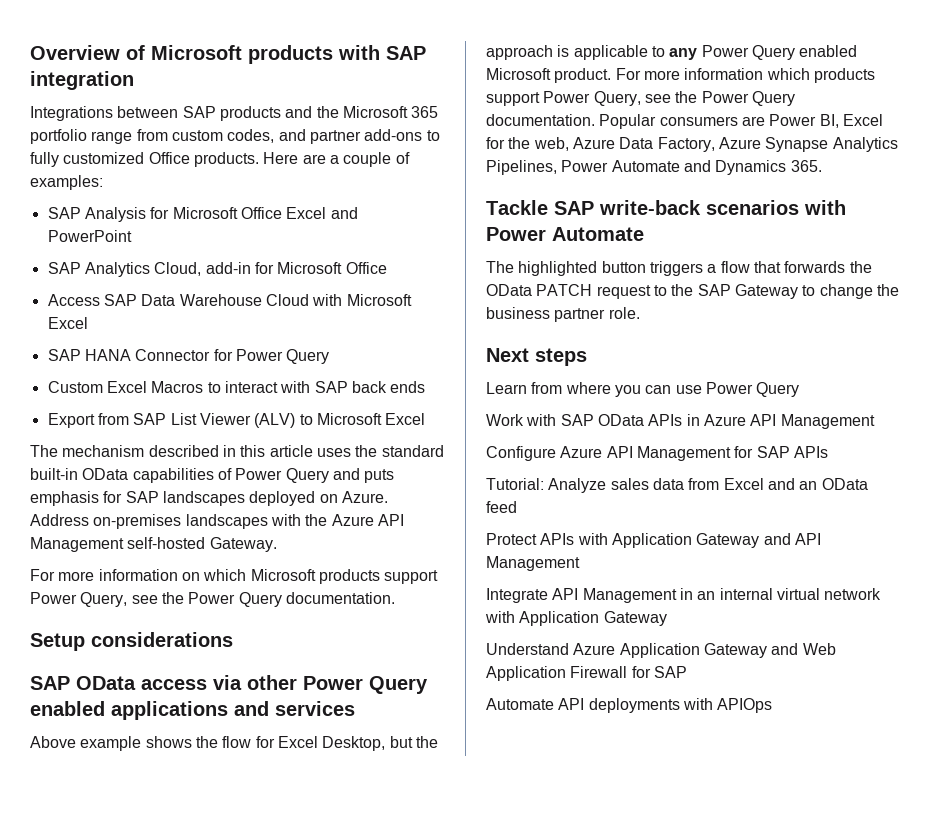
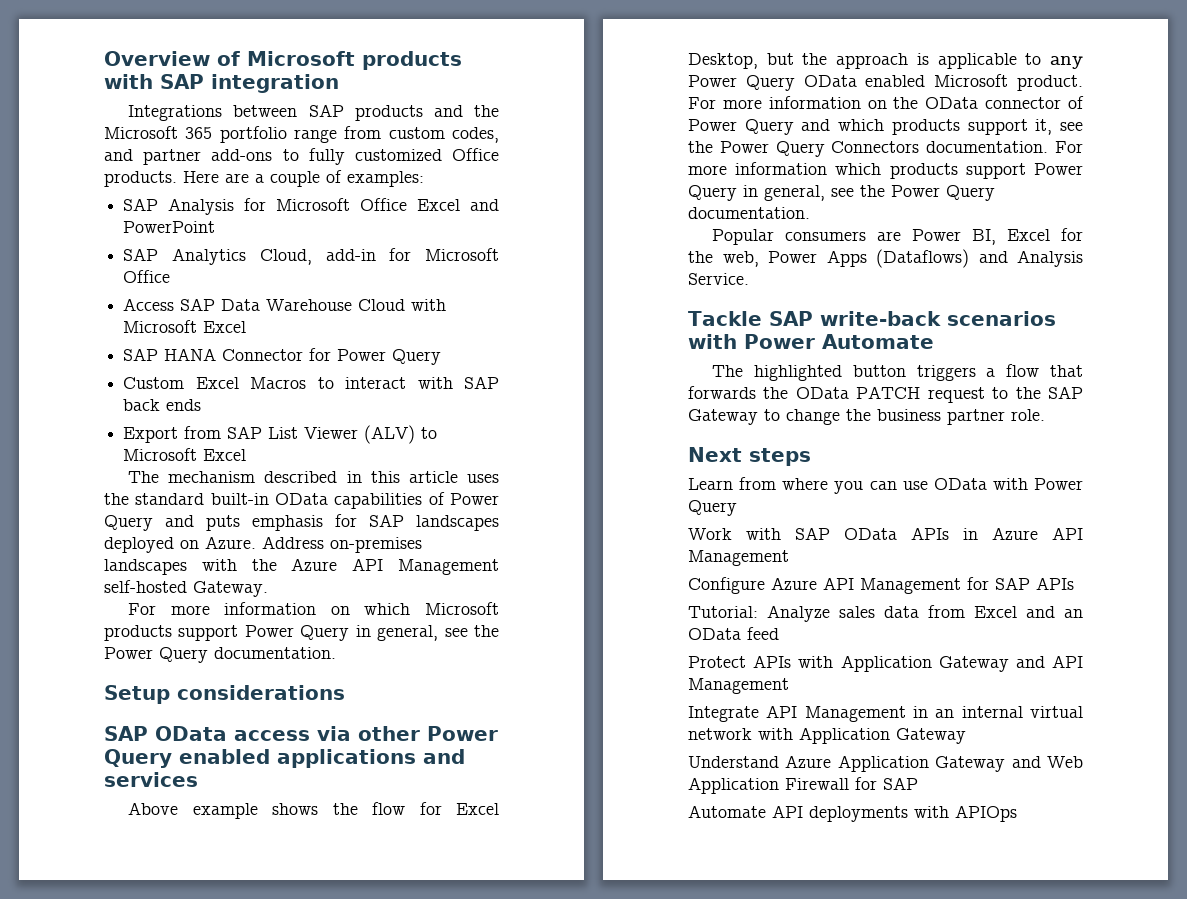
- For more information on which Microsoft products support Power Query, see the Power Query documentation.
+ For more information on which Microsoft products support Power Query in general, see the Power Query documentation.
- Above example shows the flow for Excel Desktop, but the approach is applicable to any Power Query enabled Microsoft product.
+ Above example shows the flow for Excel Desktop, but the approach is applicable to any Power Query OData enabled Microsoft product.
- For more information which products support Power Query, see the Power Query documentation. Popular consumers are Power BI, Excel for the web, Azure Data Factory, Azure Synapse Analytics Pipelines, Power Automate and Dynamics 365.
+ For more information on the OData connector of Power Query and which products support it, see the Power Query Connectors documentation. For more information which products support Power Query in general, see the Power Query documentation.
+ Popular consumers are Power BI, Excel for the web, Power Apps (Dataflows) and Analysis Service.
- Learn from where you can use Power Query
+ Learn from where you can use OData with Power Query

